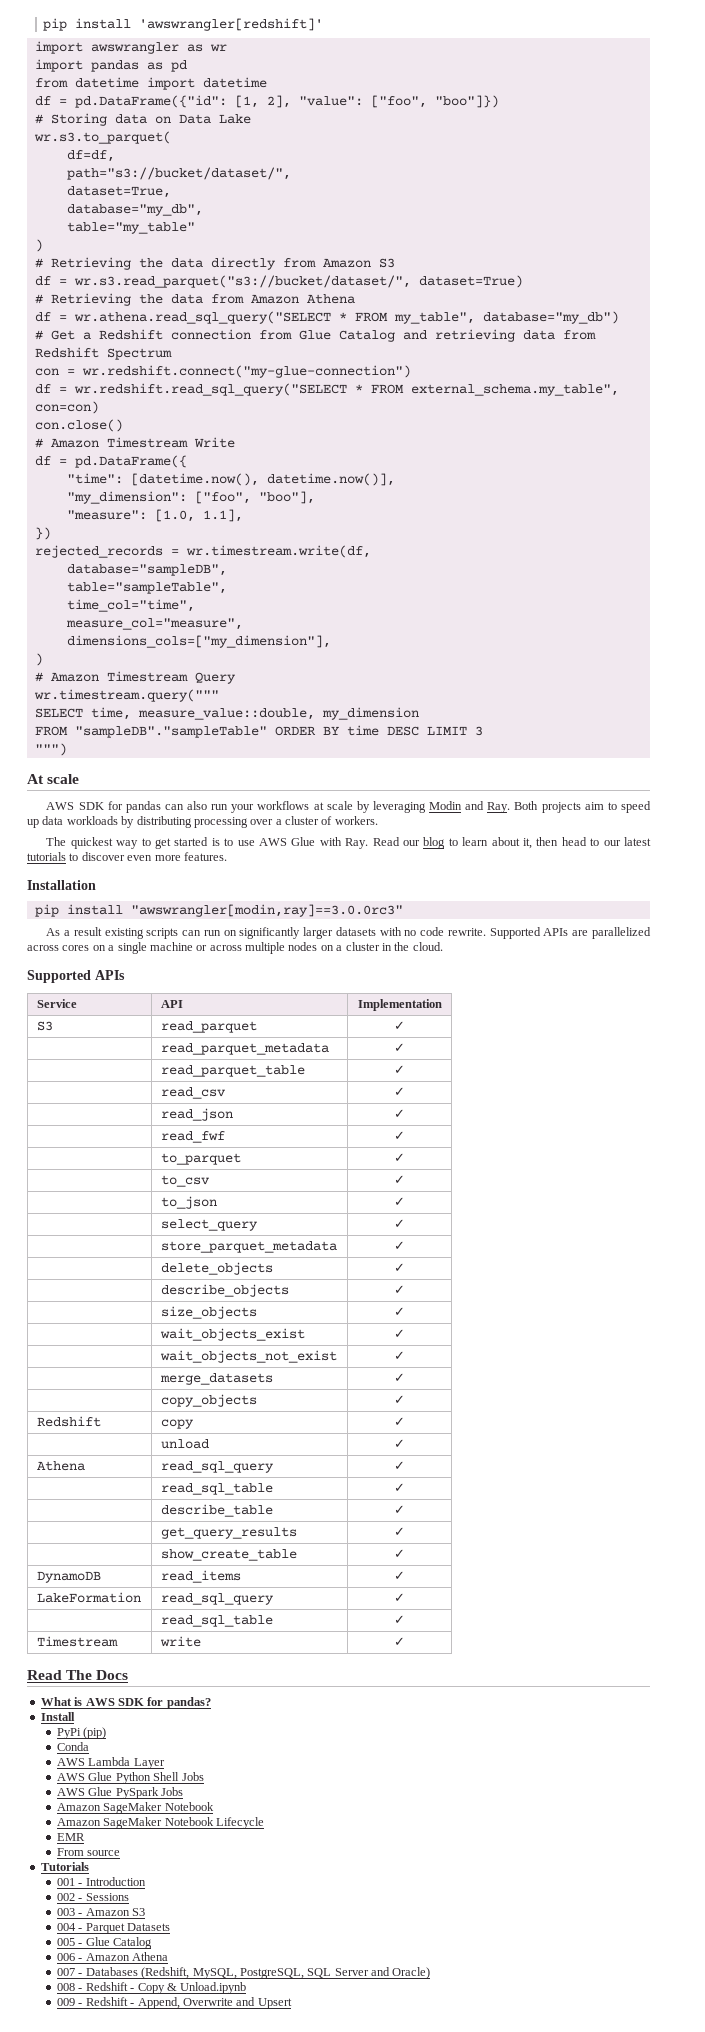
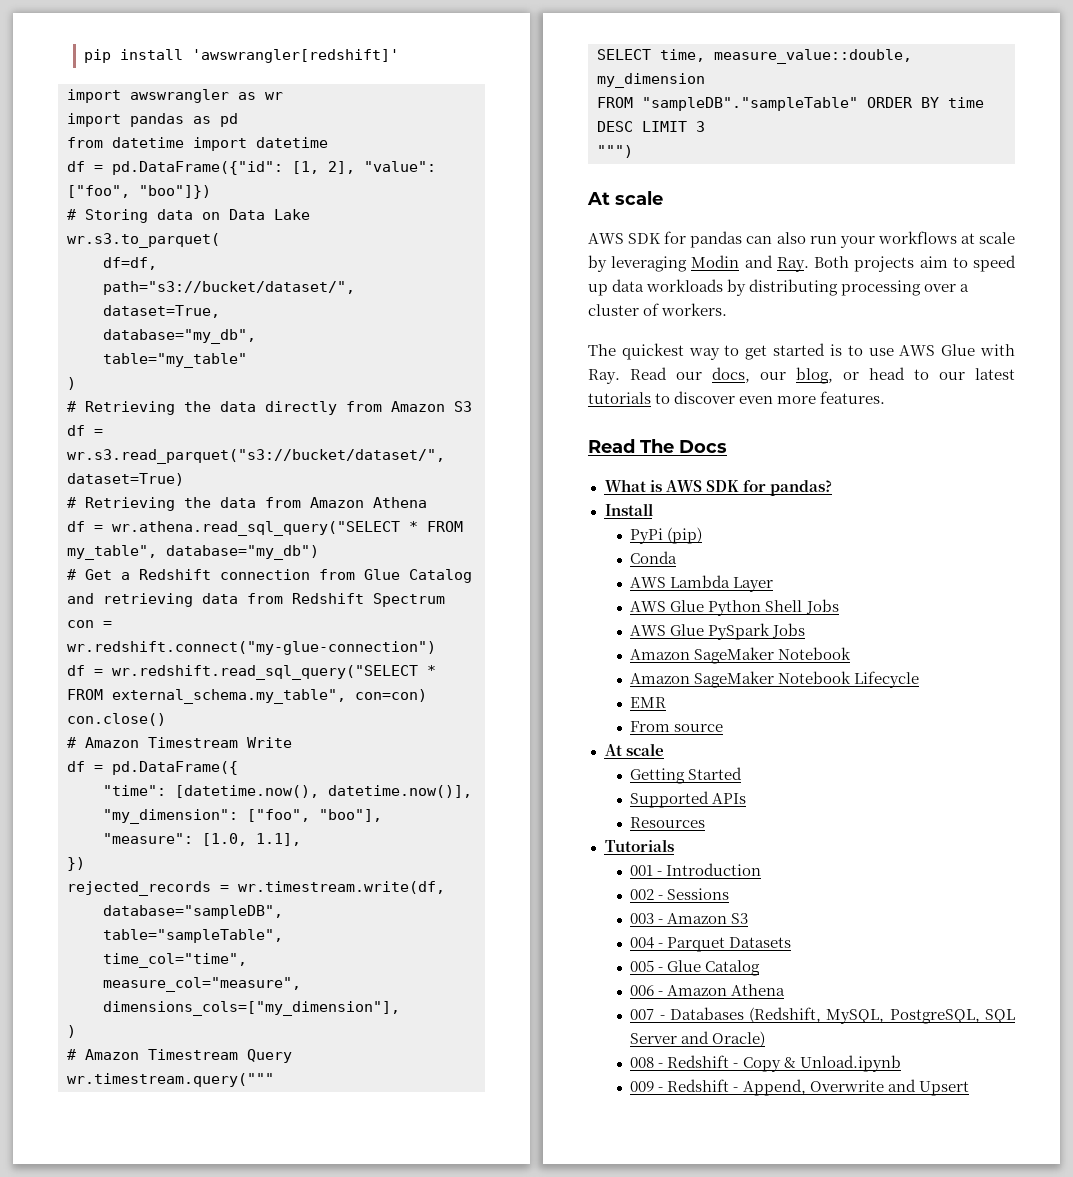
- The quickest way to get started is to use AWS Glue with Ray. Read our blog to learn about it, then head to our latest tutorials to discover even more features.
+ The quickest way to get started is to use AWS Glue with Ray. Read our docs, our blog, or head to our latest tutorials to discover even more features.
- Installation
- pip install "awswrangler[modin,ray]==3.0.0rc3"
- As a result existing scripts can run on significantly larger datasets with no code rewrite. Supported APIs are parallelized across cores on a single machine or across multiple nodes on a cluster in the cloud.
- Supported APIs
- Service | API | Implementation
- S3 | read_parquet | ✓
- | read_parquet_metadata | ✓
- | read_parquet_table | ✓
- | read_csv | ✓
- | read_json | ✓
- | read_fwf | ✓
- | to_parquet | ✓
- | to_csv | ✓
- | to_json | ✓
- | select_query | ✓
- | store_parquet_metadata | ✓
- | delete_objects | ✓
- | describe_objects | ✓
- | size_objects | ✓
- | wait_objects_exist | ✓
- | wait_objects_not_exist | ✓
- | merge_datasets | ✓
- | copy_objects | ✓
- Redshift | copy | ✓
- | unload | ✓
- Athena | read_sql_query | ✓
- | read_sql_table | ✓
- | describe_table | ✓
- | get_query_results | ✓
- | show_create_table | ✓
- DynamoDB | read_items | ✓
- LakeFormation | read_sql_query | ✓
- | read_sql_table | ✓
- Timestream | write | ✓
  From source
+ At scale
+ Getting Started
+ Supported APIs
+ Resources

